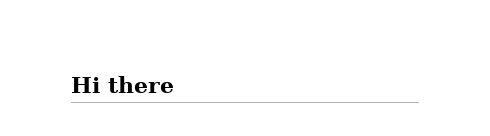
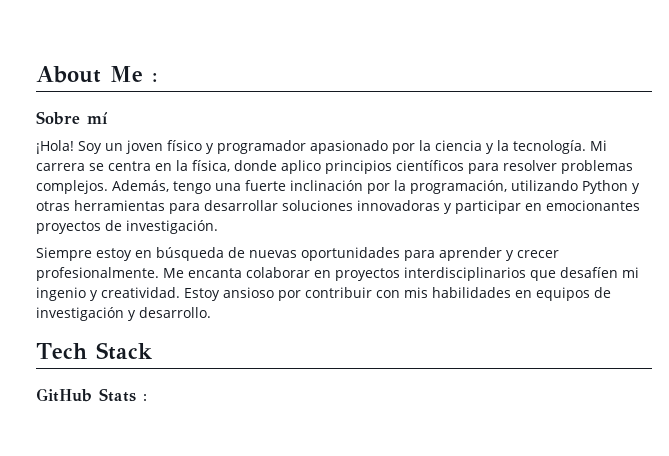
- Hi there
+ About Me :
+ Sobre mí
+ ¡Hola! Soy un joven físico y programador apasionado por la ciencia y la tecnología. Mi carrera se centra en la física, donde aplico principios científicos para resolver problemas complejos. Además, tengo una fuerte inclinación por la programación, utilizando Python y otras herramientas para desarrollar soluciones innovadoras y participar en emocionantes proyectos de investigación.
+ Siempre estoy en búsqueda de nuevas oportunidades para aprender y crecer profesionalmente. Me encanta colaborar en proyectos interdisciplinarios que desafíen mi ingenio y creatividad. Estoy ansioso por contribuir con mis habilidades en equipos de investigación y desarrollo.
+ Tech Stack
+ GitHub Stats :

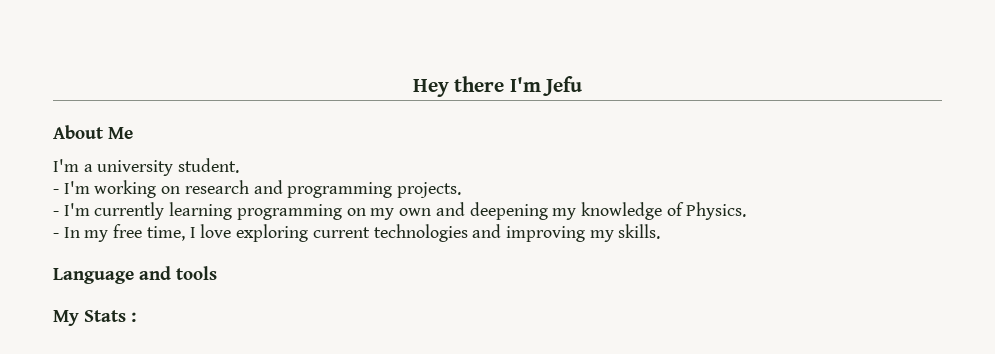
- About Me :
- Sobre mí
- ¡Hola! Soy un joven físico y programador apasionado por la ciencia y la tecnología. Mi carrera se centra en la física, donde aplico principios científicos para resolver problemas complejos. Además, tengo una fuerte inclinación por la programación, utilizando Python y otras herramientas para desarrollar soluciones innovadoras y participar en emocionantes proyectos de investigación.
- Siempre estoy en búsqueda de nuevas oportunidades para aprender y crecer profesionalmente. Me encanta colaborar en proyectos interdisciplinarios que desafíen mi ingenio y creatividad. Estoy ansioso por contribuir con mis habilidades en equipos de investigación y desarrollo.
- Tech Stack
- GitHub Stats :
+ Hey there I'm Jefu
+ About Me
+ I'm a university student.
+ - I'm working on research and programming projects.
+ - I'm currently learning programming on my own and deepening my knowledge of Physics.
+ - In my free time, I love exploring current technologies and improving my skills.
+ Language and tools
+ My Stats :

